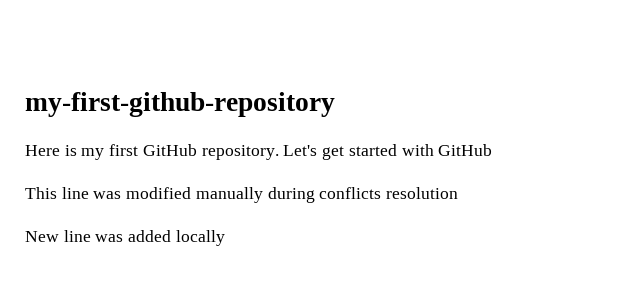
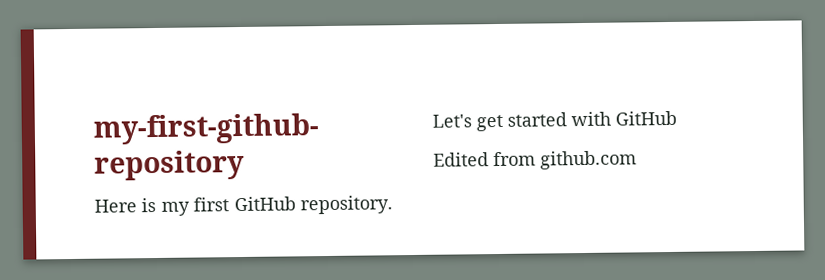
- This line was modified manually during conflicts resolution
- New line was added locally
+ Edited from github.com

